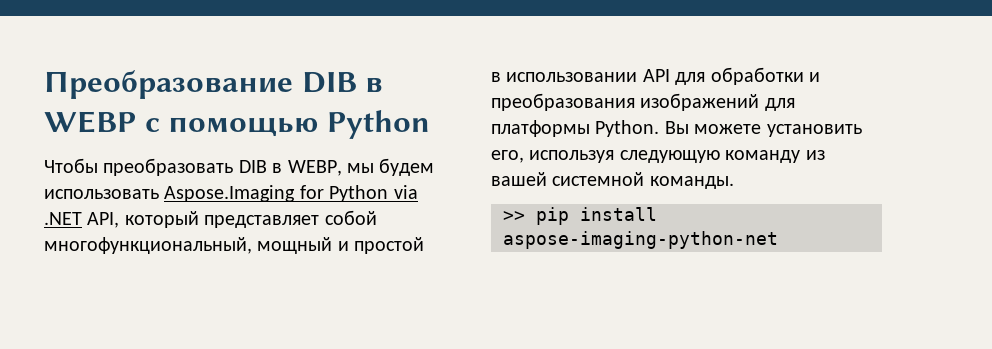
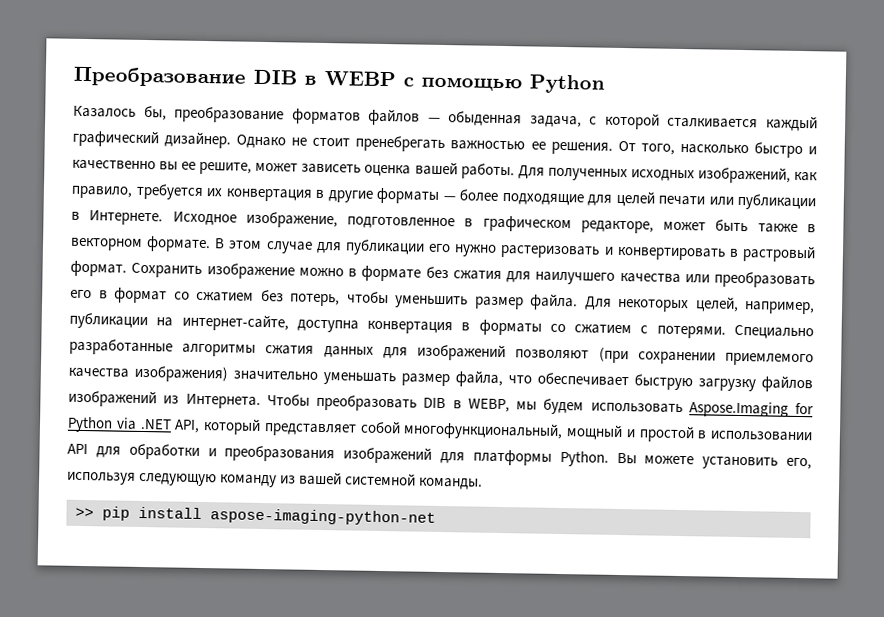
+ Казалось бы, преобразование форматов файлов — обыденная задача, с которой сталкивается каждый графический дизайнер. Однако не стоит пренебрегать важностью ее решения. От того, насколько быстро и качественно вы ее решите, может зависеть оценка вашей работы. Для полученных исходных изображений, как правило, требуется их конвертация в другие форматы — более подходящие для целей печати или публикации в Интернете. Исходное изображение, подготовленное в графическом редакторе, может быть также в векторном формате. В этом случае для публикации его нужно растеризовать и конвертировать в растровый формат. Сохранить изображение можно в формате без сжатия для наилучшего качества или преобразовать его в формат со сжатием без потерь, чтобы уменьшить размер файла. Для некоторых целей, например, публикации на интернет-сайте, доступна конвертация в форматы со сжатием с потерями. Специально разработанные алгоритмы сжатия данных для изображений позволяют (при сохранении приемлемого качества изображения) значительно уменьшать размер файла, что обеспечивает быструю загрузку файлов изображений из Интернета.

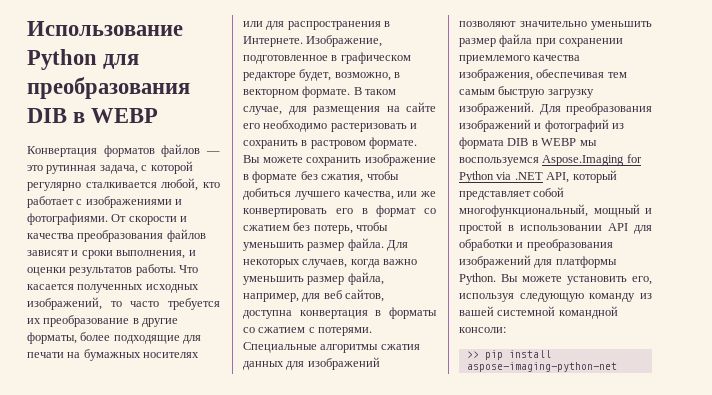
- Преобразование DIB в WEBP с помощью Python
- Казалось бы, преобразование форматов файлов — обыденная задача, с которой сталкивается каждый графический дизайнер. Однако не стоит пренебрегать важностью ее решения. От того, насколько быстро и качественно вы ее решите, может зависеть оценка вашей работы. Для полученных исходных изображений, как правило, требуется их конвертация в другие форматы — более подходящие для целей печати или публикации в Интернете. Исходное изображение, подготовленное в графическом редакторе, может быть также в векторном формате. В этом случае для публикации его нужно растеризовать и конвертировать в растровый формат. Сохранить изображение можно в формате без сжатия для наилучшего качества или преобразовать его в формат со сжатием без потерь, чтобы уменьшить размер файла.
+ Использование Python для преобразования DIB в WEBP
+ Конвертация форматов файлов — это рутинная задача, с которой регулярно сталкивается любой, кто работает с изображениями и фотографиями. От скорости и качества преобразования файлов зависят и сроки выполнения, и оценки результатов работы. Что касается полученных исходных изображений, то часто требуется их преобразование в другие форматы, более подходящие для печати на бумажных носителях или для распространения в Интернете. Изображение, подготовленное в графическом редакторе будет, возможно, в векторном формате. В таком случае, для размещения на сайте его необходимо растеризовать и сохранить в растровом формате. Вы можете сохранить изображение в формате без сжатия, чтобы добиться лучшего качества, или же конвертировать его в формат со сжатием без потерь, чтобы уменьшить размер файла.
- Для некоторых целей, например, публикации на интернет-сайте, доступна конвертация в форматы со сжатием с потерями.
+ Для некоторых случаев, когда важно уменьшить размер файла, например, для веб сайтов, доступна конвертация в форматы со сжатием с потерями.
- Специально разработанные алгоритмы сжатия данных для изображений позволяют (при сохранении приемлемого качества изображения) значительно уменьшать размер файла, что обеспечивает быструю загрузку файлов изображений из Интернета. Чтобы преобразовать DIB в WEBP, мы будем использовать Aspose.Imaging for Python via .NET API, который представляет собой многофункциональный, мощный и простой в использовании API для обработки и преобразования изображений для платформы Python.
+ Специальные алгоритмы сжатия данных для изображений позволяют значительно уменьшить размер файла при сохранении приемлемого качества изображения, обеспечивая тем самым быструю загрузку изображений. Для преобразования изображений и фотографий из формата DIB в WEBP мы воспользуемся Aspose.Imaging for Python via .NET API, который представляет собой многофункциональный, мощный и простой в использовании API для обработки и преобразования изображений для платформы Python.
- Вы можете установить его, используя следующую команду из вашей системной команды.
+ Вы можете установить его, используя следующую команду из вашей системной командной консоли:

